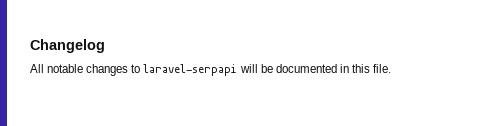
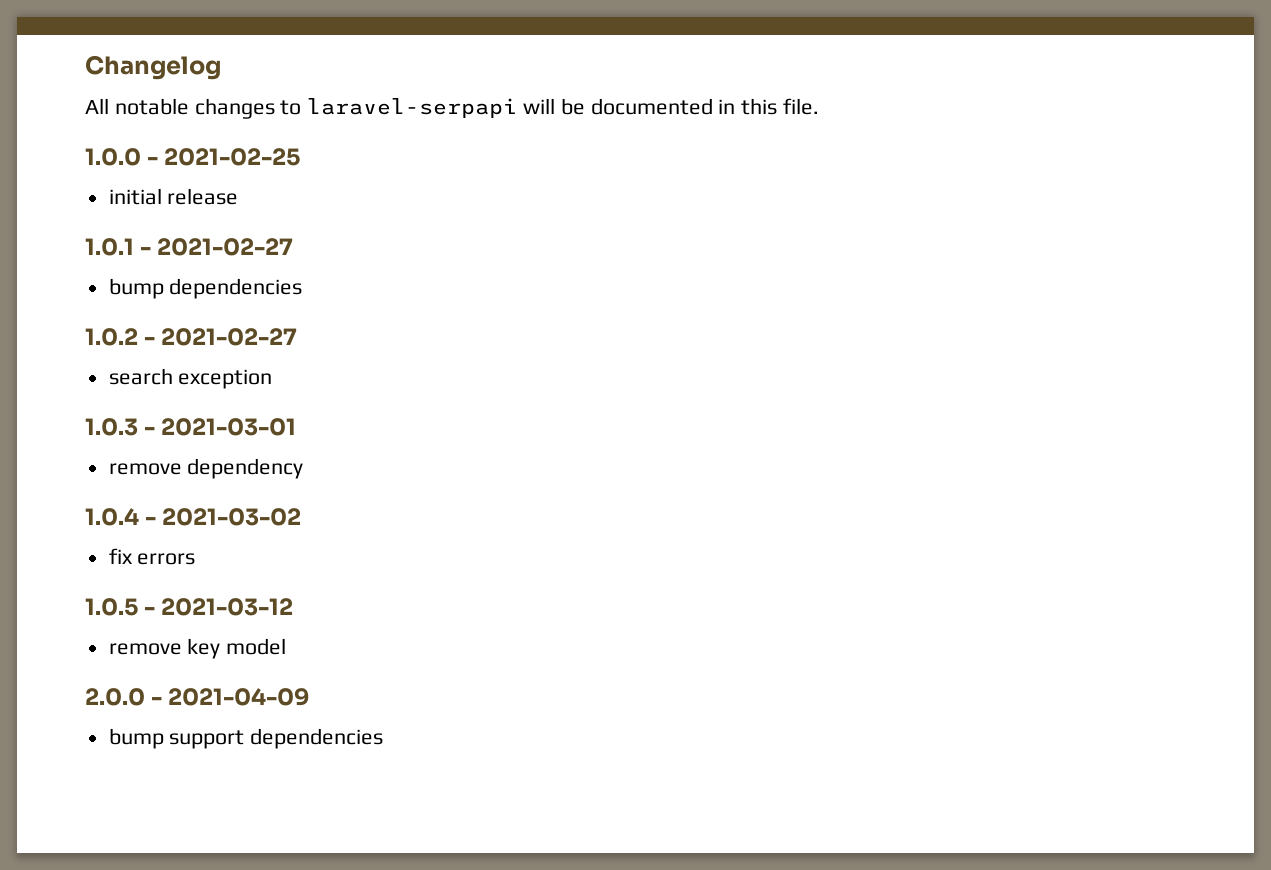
+ 1.0.0 - 2021-02-25
+ initial release
+ 1.0.1 - 2021-02-27
+ bump dependencies
+ 1.0.2 - 2021-02-27
+ search exception
+ 1.0.3 - 2021-03-01
+ remove dependency
+ 1.0.4 - 2021-03-02
+ fix errors
+ 1.0.5 - 2021-03-12
+ remove key model
+ 2.0.0 - 2021-04-09
+ bump support dependencies

